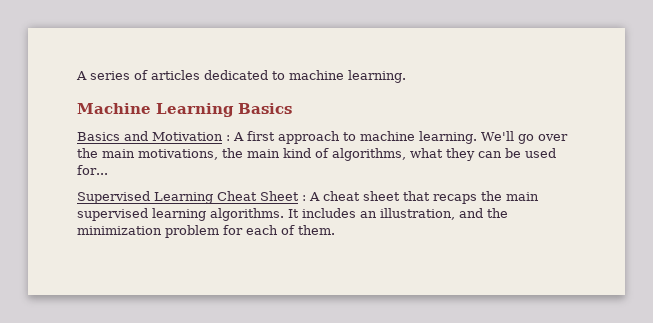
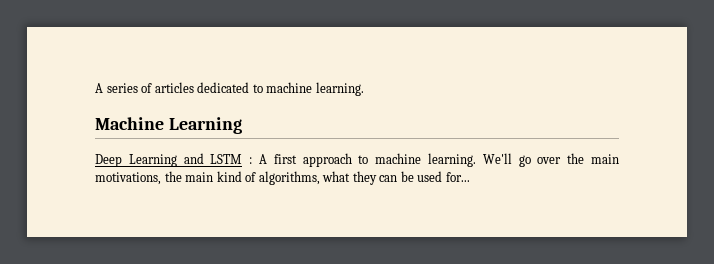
- Machine Learning Basics
- Basics and Motivation : A first approach to machine learning.
+ Machine Learning
+ Deep Learning and LSTM : A first approach to machine learning.
- Supervised Learning Cheat Sheet : A cheat sheet that recaps the main supervised learning algorithms. It includes an illustration, and the minimization problem for each of them.

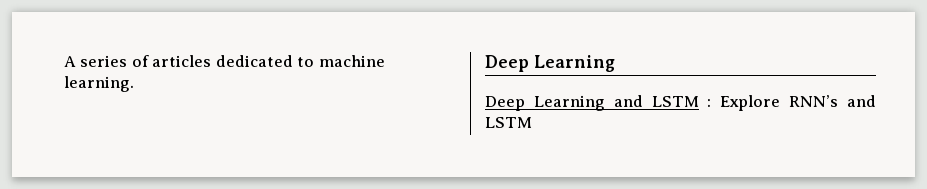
  A series of articles dedicated to machine learning.
- Machine Learning
+ Deep Learning
- Deep Learning and LSTM : A first approach to machine learning. We'll go over the main motivations, the main kind of algorithms, what they can be used for...
+ Deep Learning and LSTM : Explore RNN’s and LSTM

